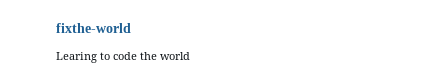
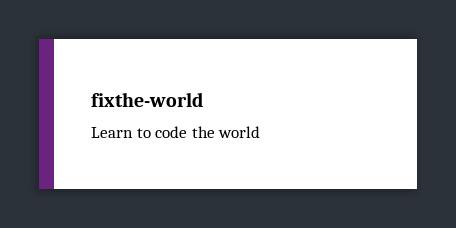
- Learing to code the world
+ Learn to code the world

